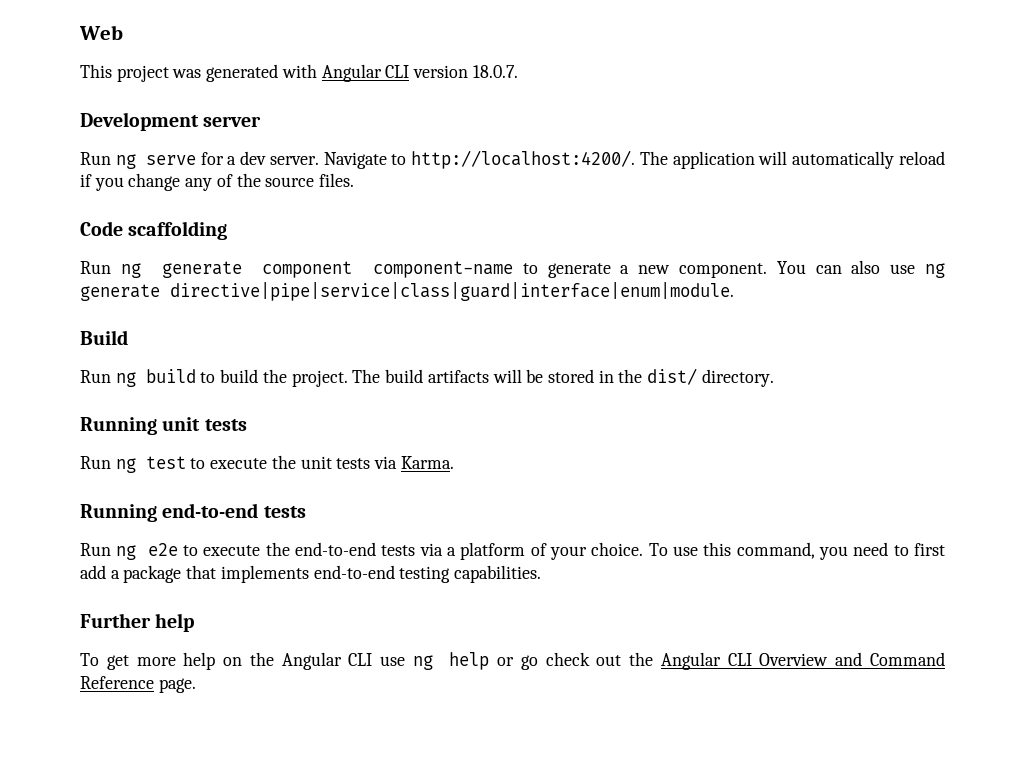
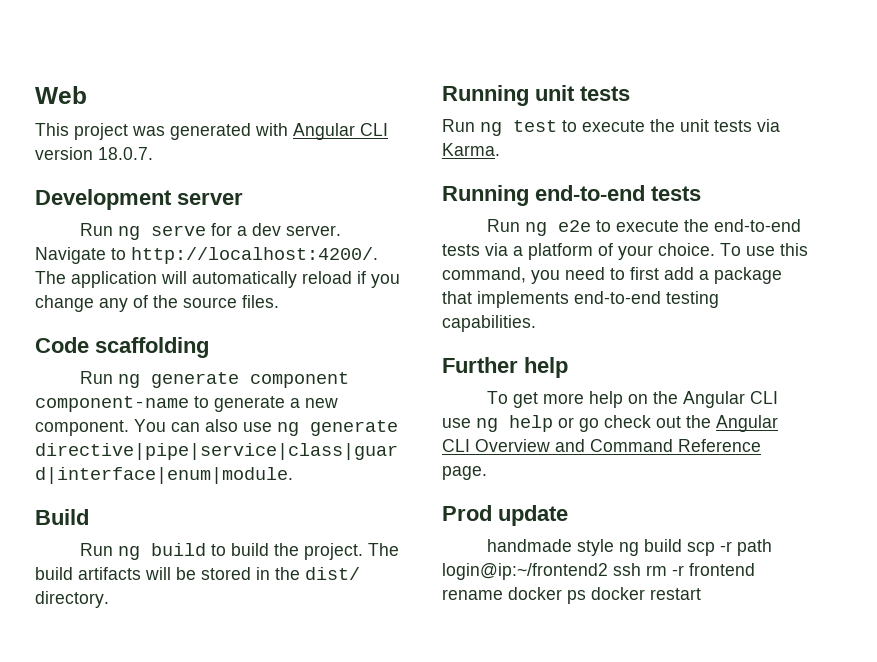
+ Prod update
+ handmade style ng build scp -r path login@ip:~/frontend2 ssh rm -r frontend rename docker ps docker restart

